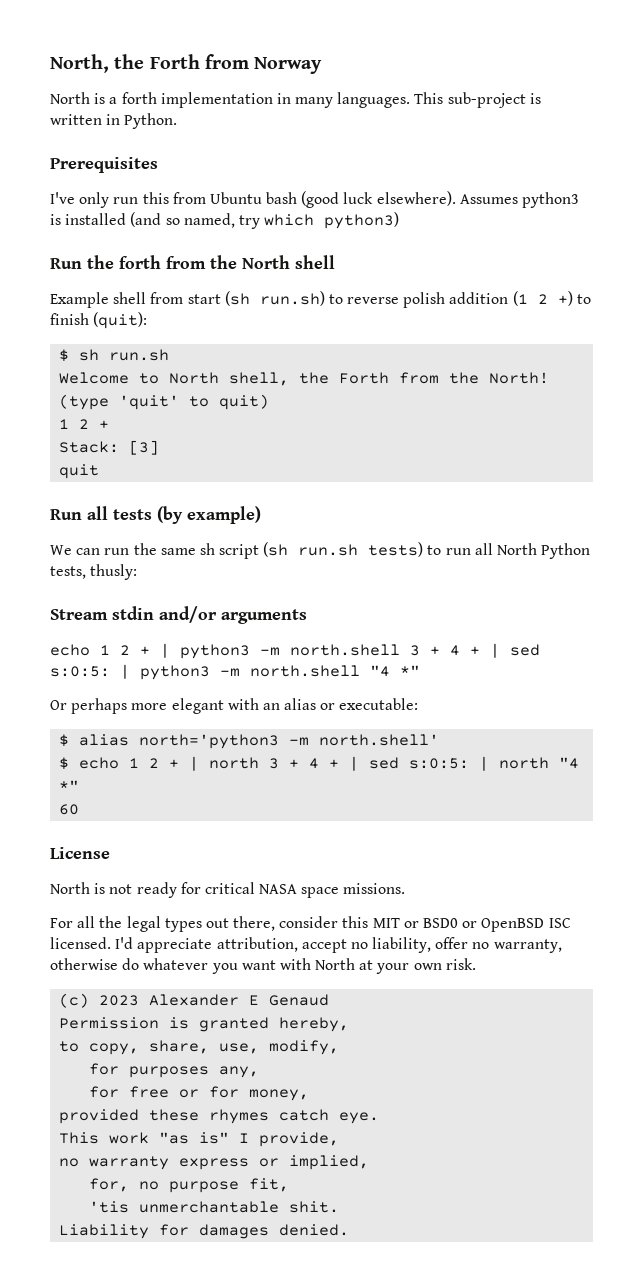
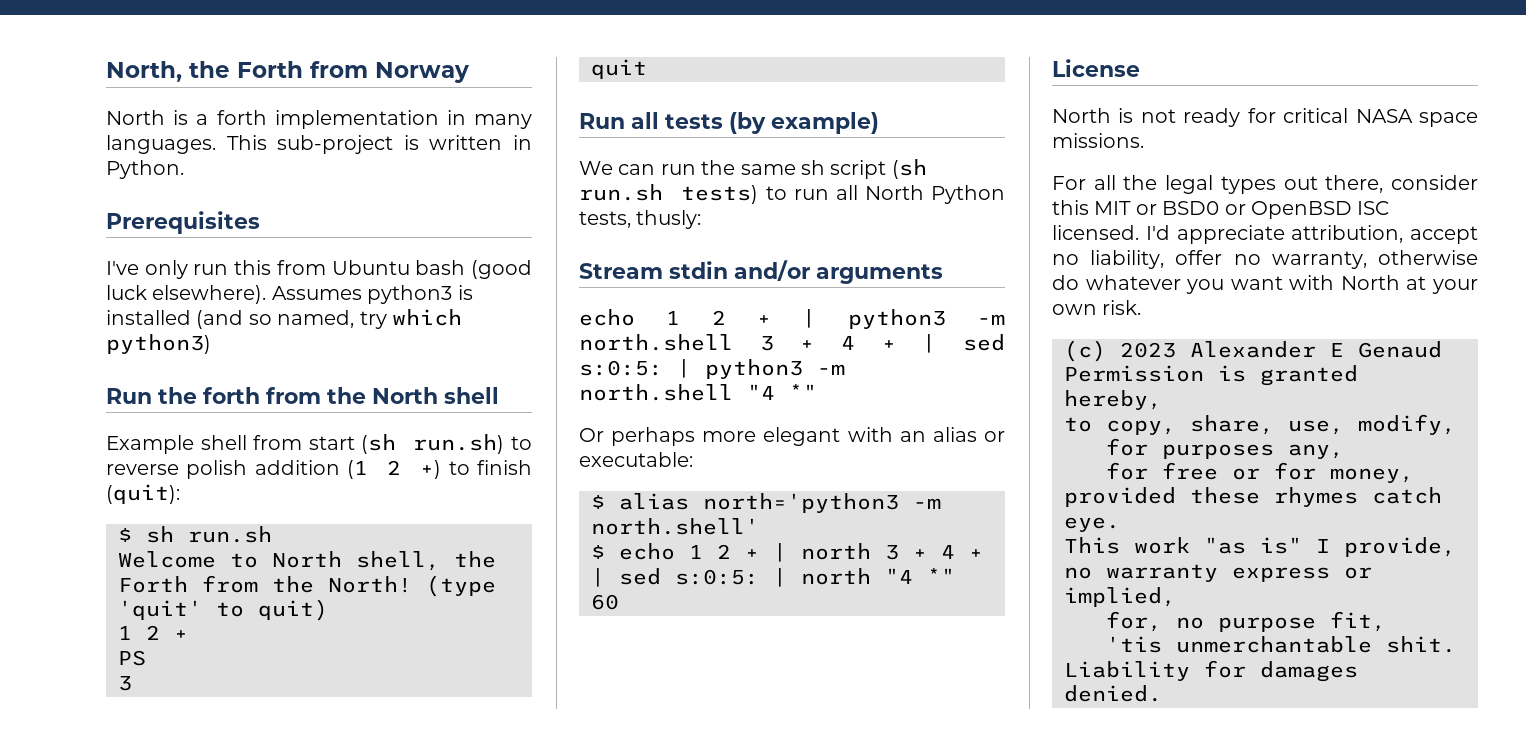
- Stack: [3]
+ PS
+ 3

